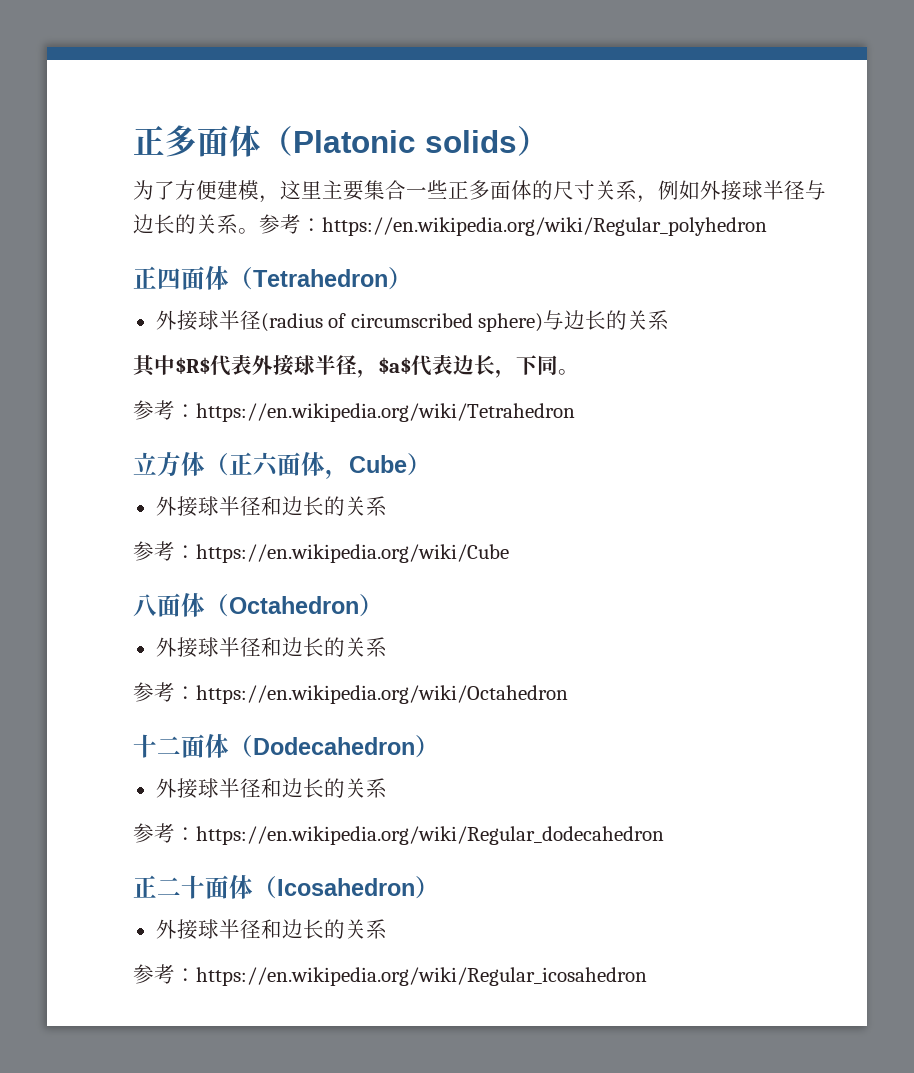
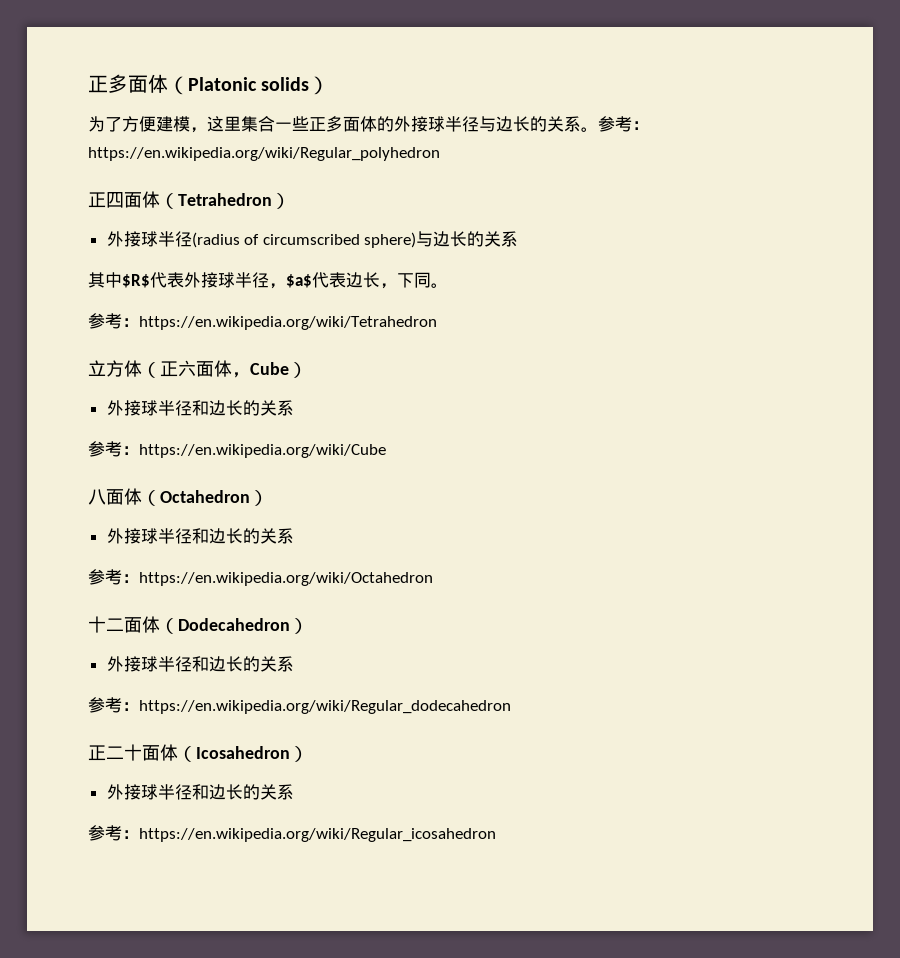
- 为了方便建模，这里主要集合一些正多面体的尺寸关系，例如外接球半径与边长的关系。
+ 为了方便建模，这里集合一些正多面体的外接球半径与边长的关系。

